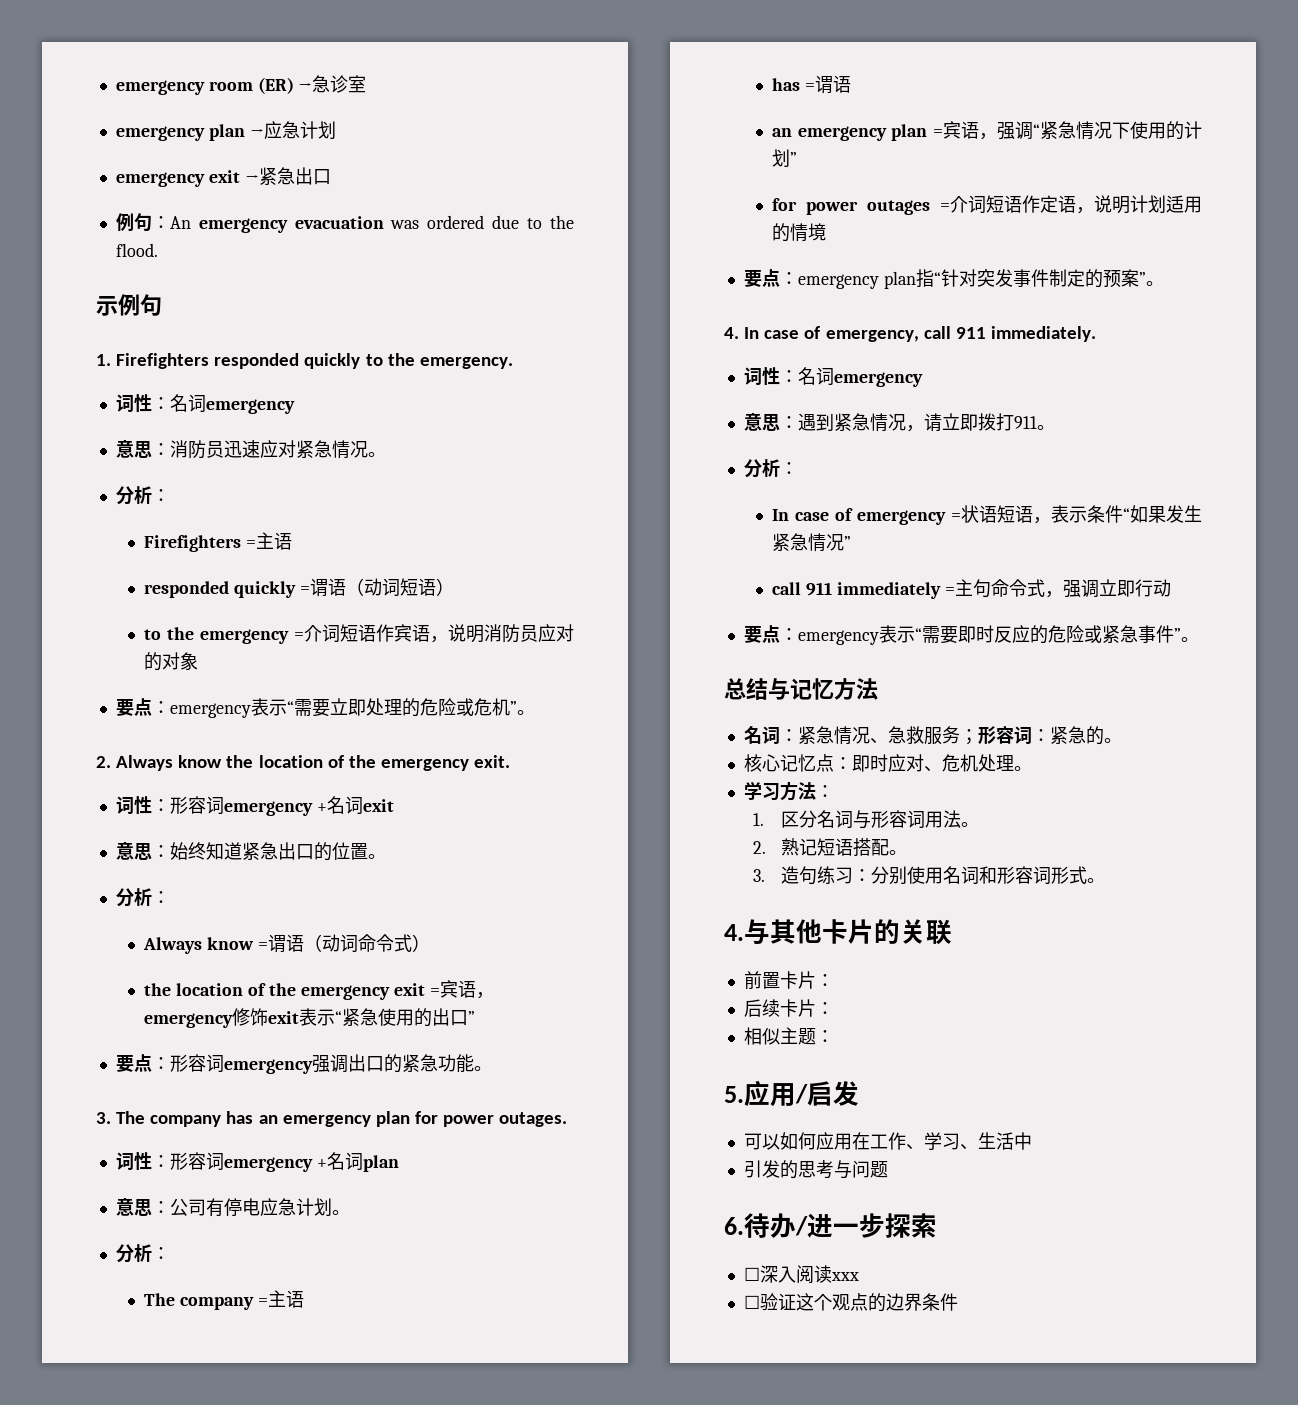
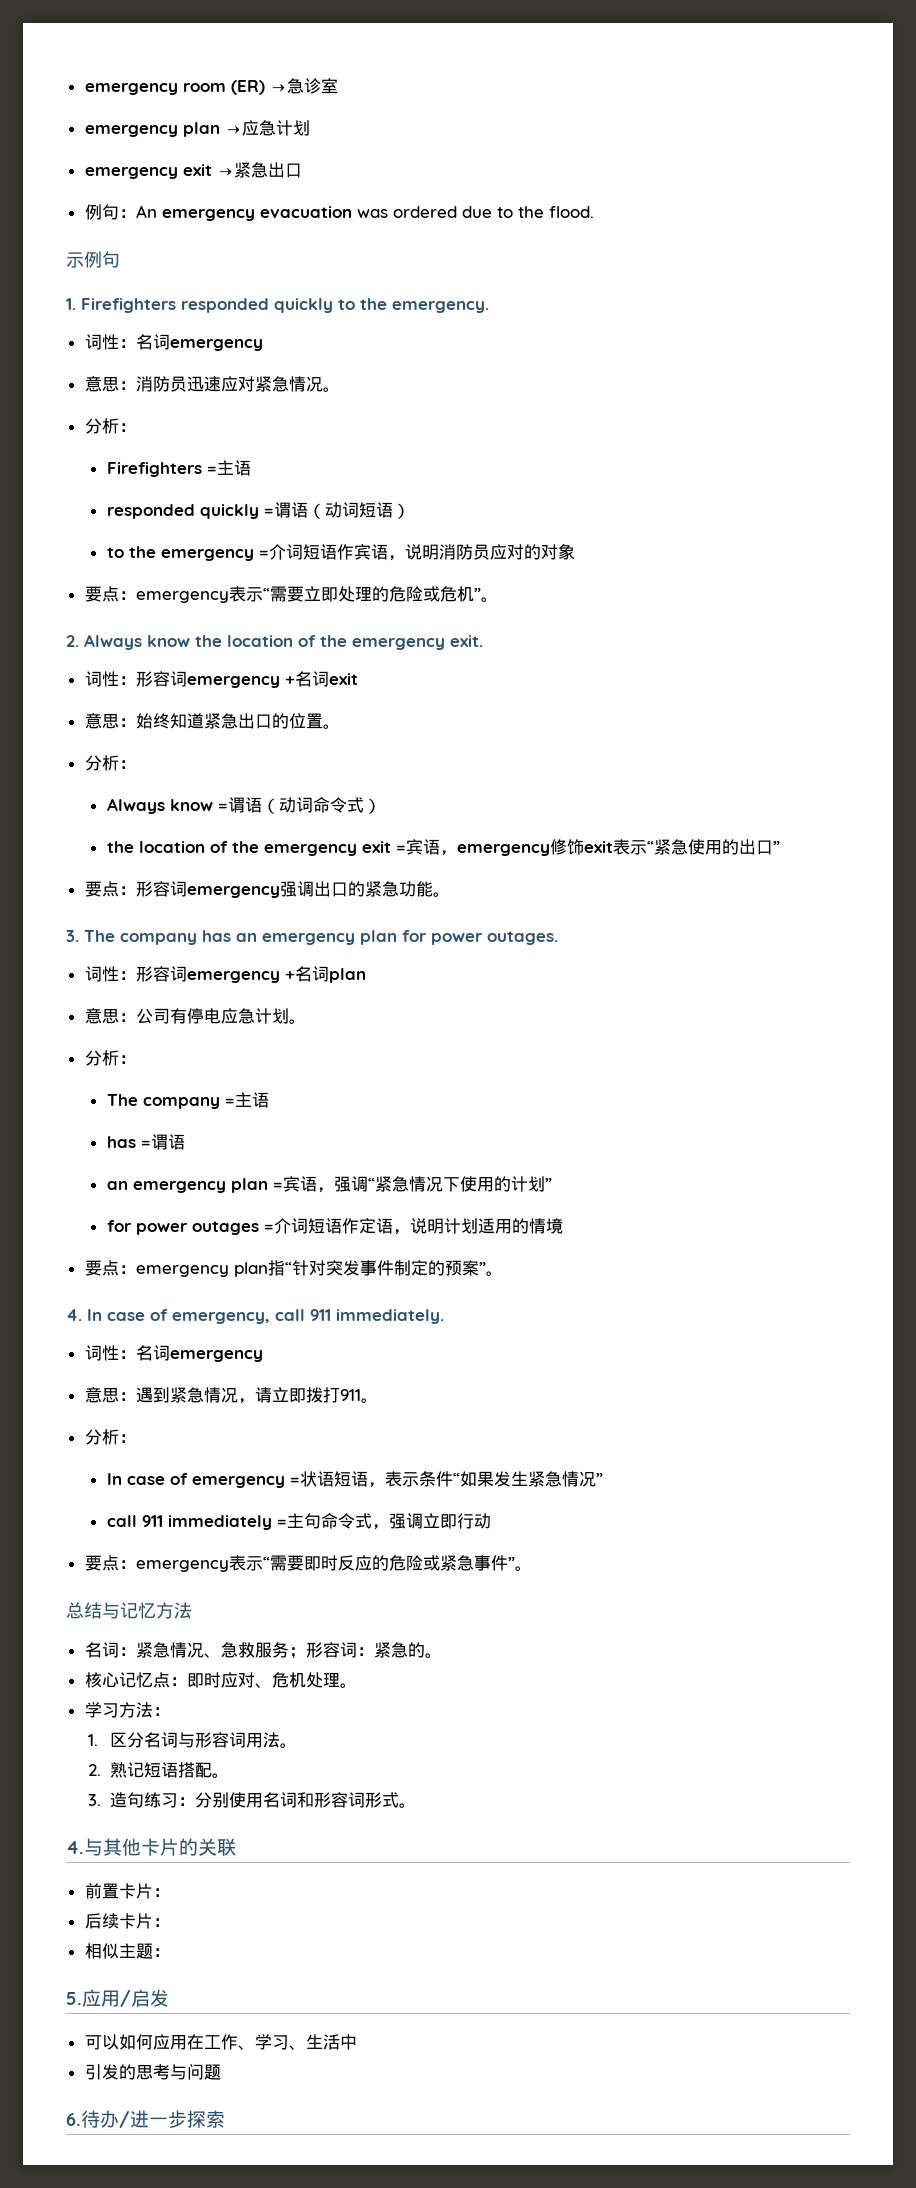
- ☐深入阅读xxx
- ☐验证这个观点的边界条件

